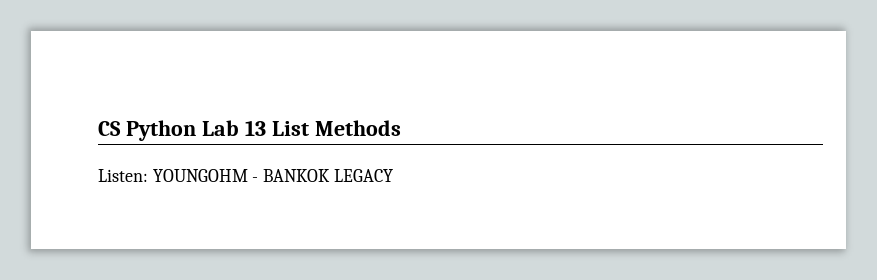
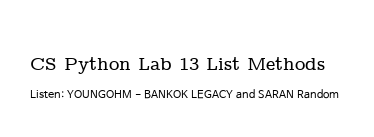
- Listen: YOUNGOHM - BANKOK LEGACY
+ Listen: YOUNGOHM - BANKOK LEGACY and SARAN Random

